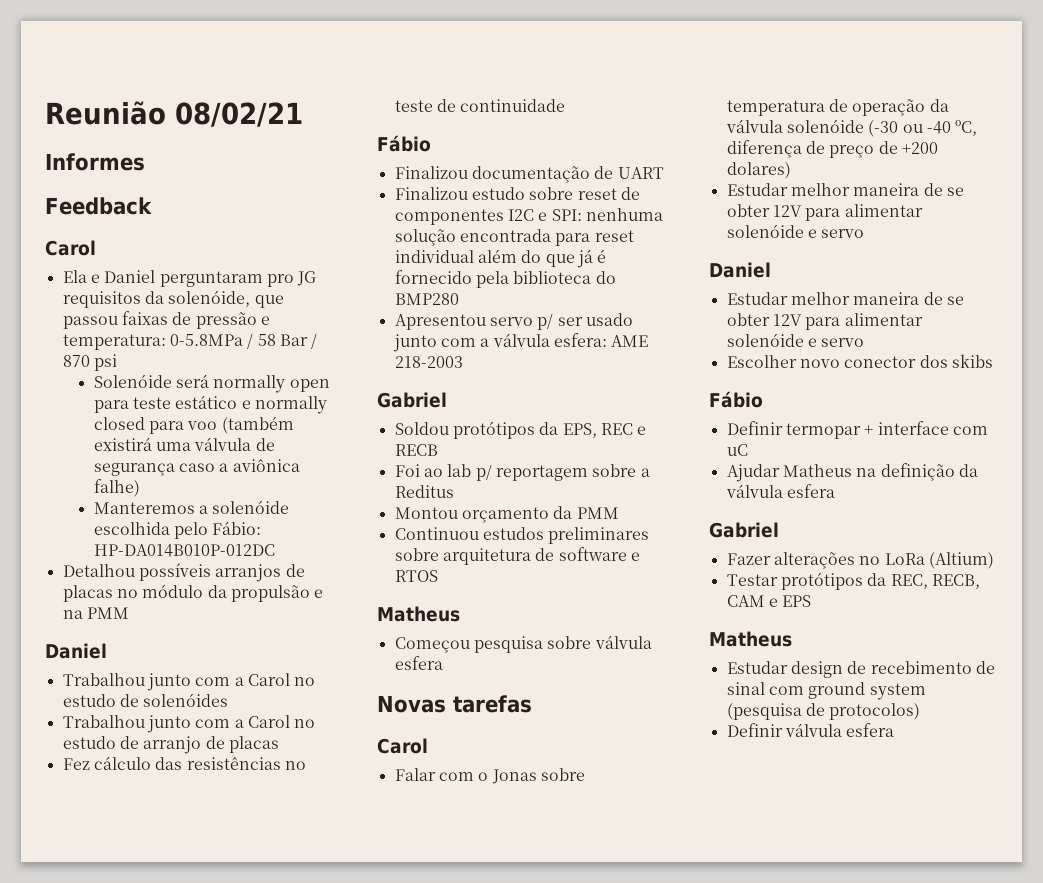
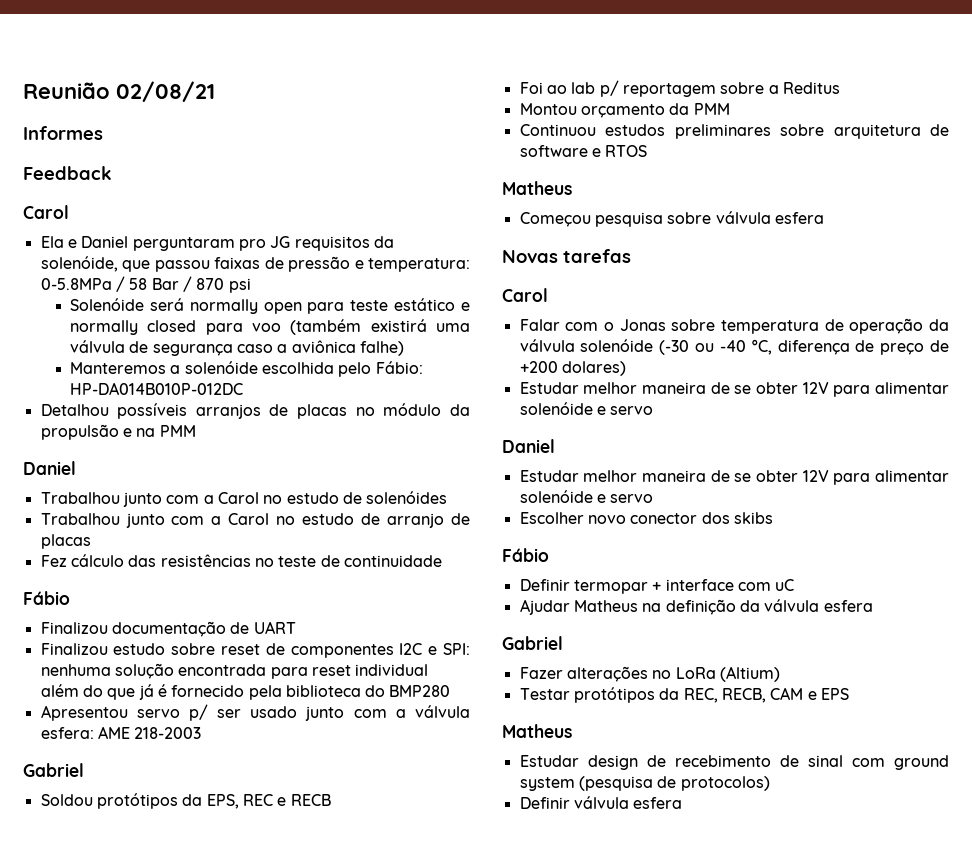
- Reunião 08/02/21
+ Reunião 02/08/21

